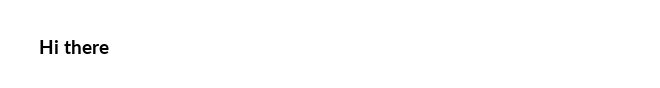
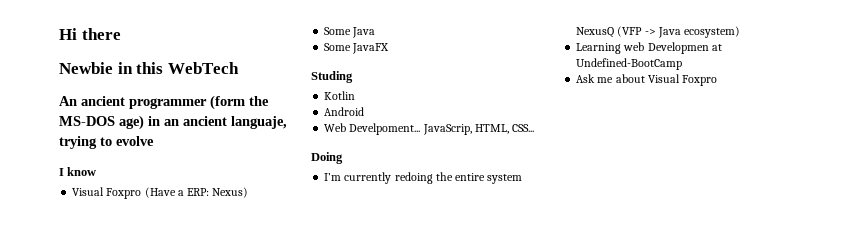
+ Newbie in this WebTech
+ An ancient programmer (form the MS-DOS age) in an ancient languaje, trying to evolve
+ I know
+ Visual Foxpro (Have a ERP: Nexus)
+ Some Java
+ Some JavaFX
+ Studing
+ Kotlin
+ Android
+ Web Develpoment... JavaScrip, HTML, CSS...
+ Doing
+ I’m currently redoing the entire system NexusQ (VFP -> Java ecosystem)
+ Learning web Developmen at Undefined-BootCamp
+ Ask me about Visual Foxpro

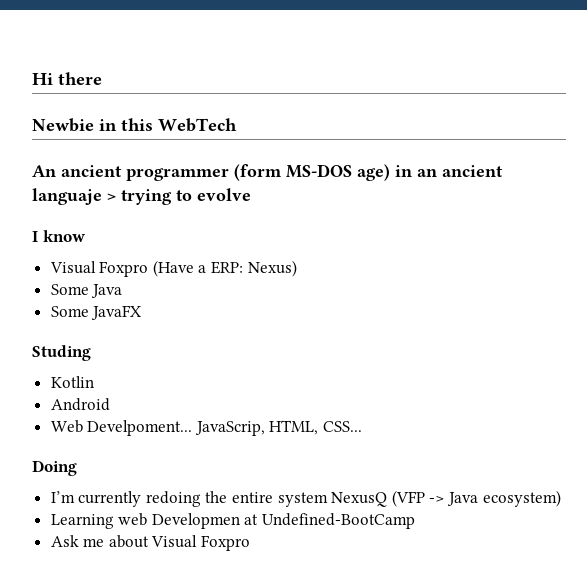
- An ancient programmer (form the MS-DOS age) in an ancient languaje, trying to evolve
+ An ancient programmer (form MS-DOS age) in an ancient languaje > trying to evolve

